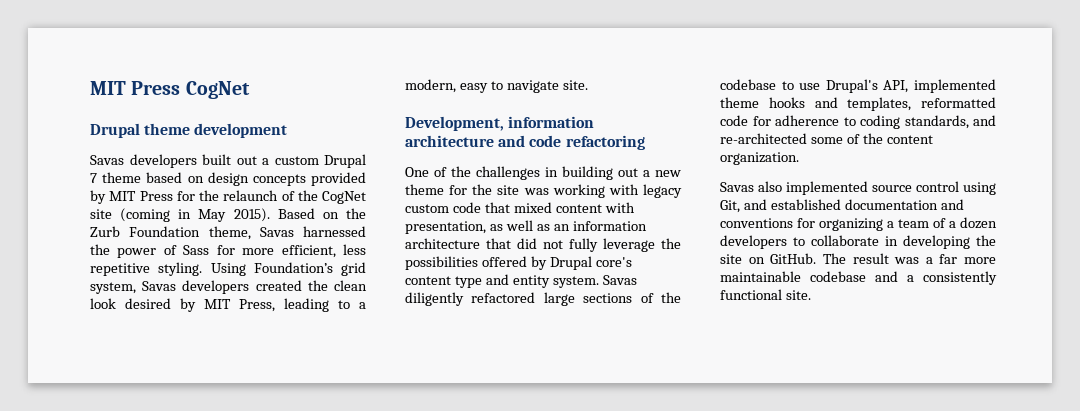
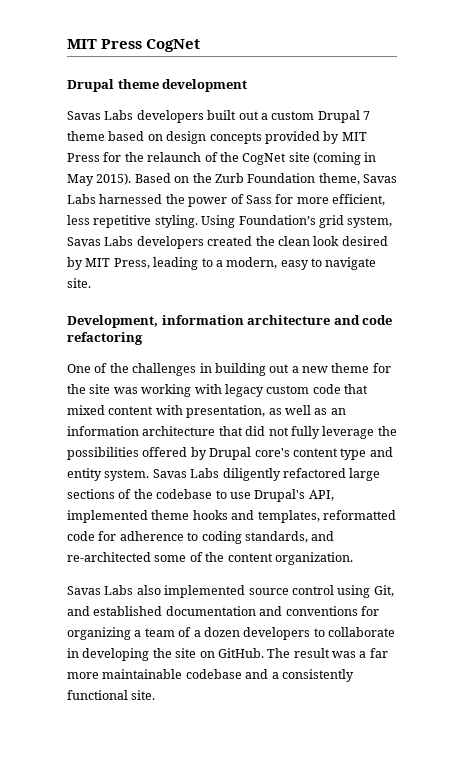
- Savas developers built out a custom Drupal 7 theme based on design concepts provided by MIT Press for the relaunch of the CogNet site (coming in May 2015).
+ Savas Labs developers built out a custom Drupal 7 theme based on design concepts provided by MIT Press for the relaunch of the CogNet site (coming in May 2015).
- Based on the Zurb Foundation theme, Savas harnessed the power of Sass for more efficient, less repetitive styling.
+ Based on the Zurb Foundation theme, Savas Labs harnessed the power of Sass for more efficient, less repetitive styling.
- Using Foundation’s grid system, Savas developers created the clean look desired by MIT Press, leading to a modern, easy to navigate site.
+ Using Foundation’s grid system, Savas Labs developers created the clean look desired by MIT Press, leading to a modern, easy to navigate site.
- Savas diligently refactored large sections of the codebase to use Drupal's API, implemented theme hooks and templates, reformatted code for adherence to coding standards, and re-architected some of the content organization.
+ Savas Labs diligently refactored large sections of the codebase to use Drupal's API, implemented theme hooks and templates, reformatted code for adherence to coding standards, and re-architected some of the content organization.
- Savas also implemented source control using Git, and established documentation and conventions for organizing a team of a dozen developers to collaborate in developing the site on GitHub.
+ Savas Labs also implemented source control using Git, and established documentation and conventions for organizing a team of a dozen developers to collaborate in developing the site on GitHub.

